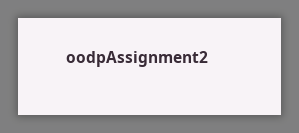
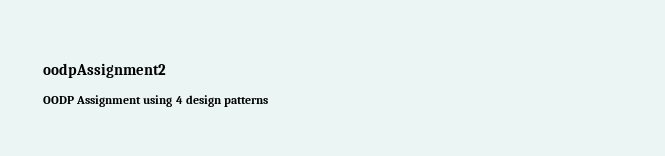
+ OODP Assignment using 4 design patterns

